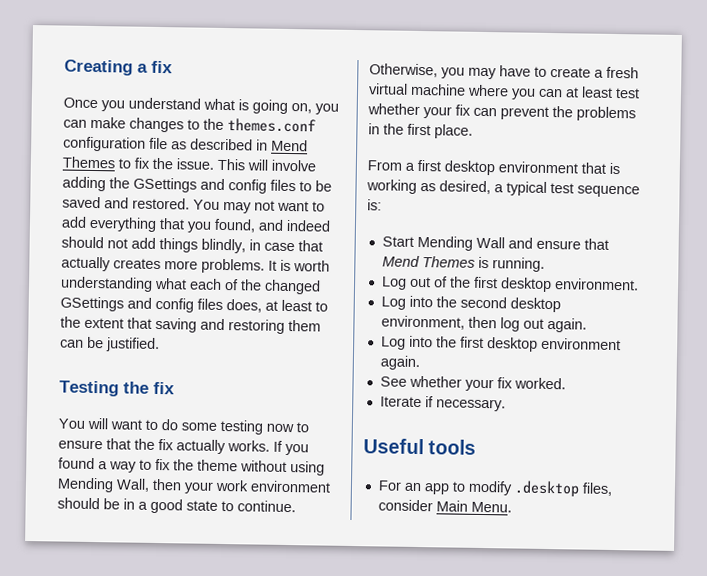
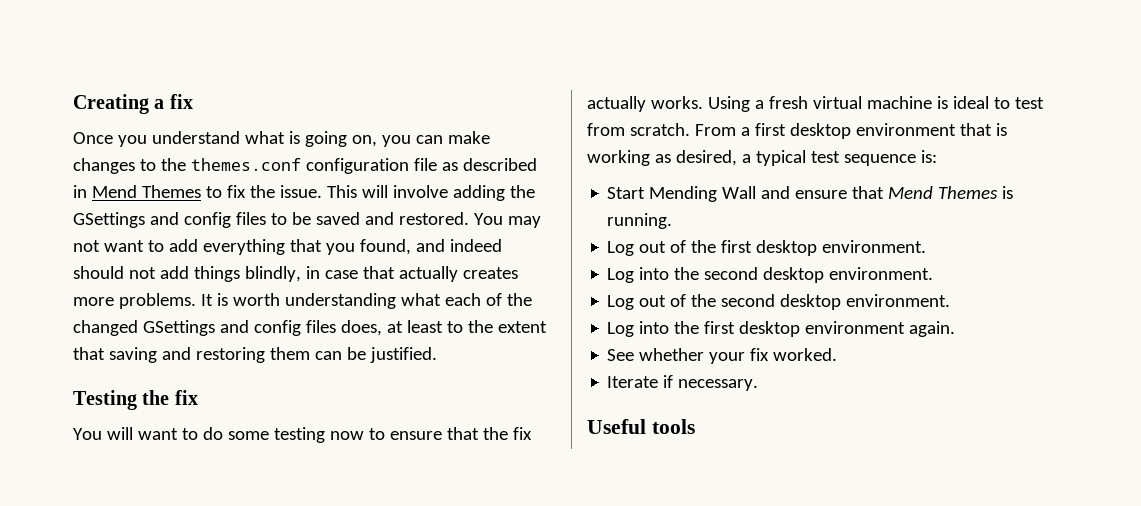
- If you found a way to fix the theme without using Mending Wall, then your work environment should be in a good state to continue. Otherwise, you may have to create a fresh virtual machine where you can at least test whether your fix can prevent the problems in the first place.
- From a first desktop environment that is working as desired, a typical test sequence is:
+ Using a fresh virtual machine is ideal to test from scratch. From a first desktop environment that is working as desired, a typical test sequence is:
- Log into the second desktop environment, then log out again.
+ Log into the second desktop environment.
+ Log out of the second desktop environment.
- For an app to modify .desktop files, consider Main Menu.

